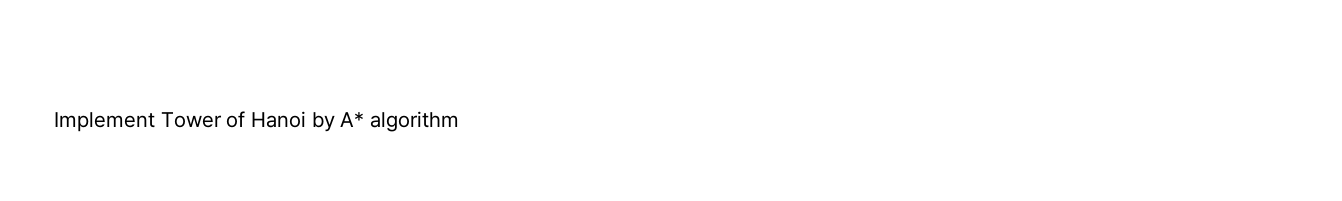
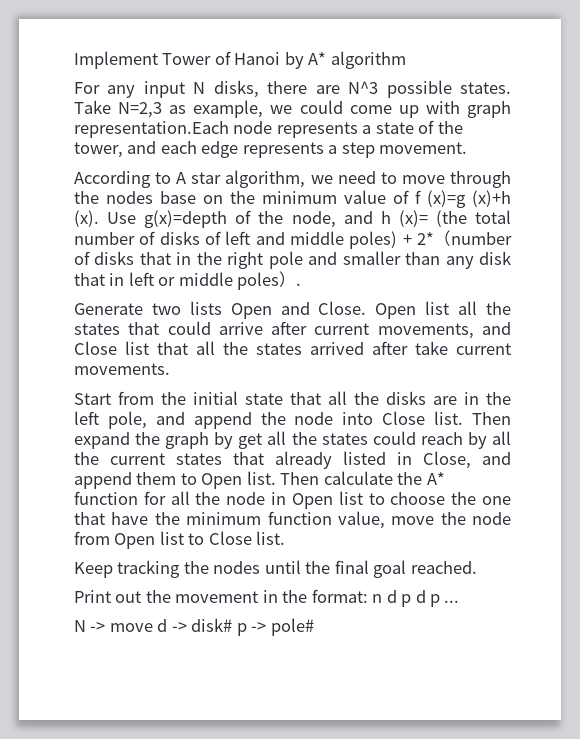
+ For any input N disks, there are N^3 possible states. Take N=2,3 as example, we could come up with graph representation.Each node represents a state of the tower, and each edge represents a step movement.
+ According to A star algorithm, we need to move through the nodes base on the minimum value of f (x)=g (x)+h (x). Use g(x)=depth of the node, and h (x)= (the total number of disks of left and middle poles) + 2*（number of disks that in the right pole and smaller than any disk that in left or middle poles）.
+ Generate two lists Open and Close. Open list all the states that could arrive after current movements, and Close list that all the states arrived after take current movements.
+ Start from the initial state that all the disks are in the left pole, and append the node into Close list. Then expand the graph by get all the states could reach by all the current states that already listed in Close, and append them to Open list. Then calculate the A* function for all the node in Open list to choose the one that have the minimum function value, move the node from Open list to Close list.
+ Keep tracking the nodes until the final goal reached.
+ Print out the movement in the format: n d p d p ...
+ N -> move d -> disk# p -> pole#

